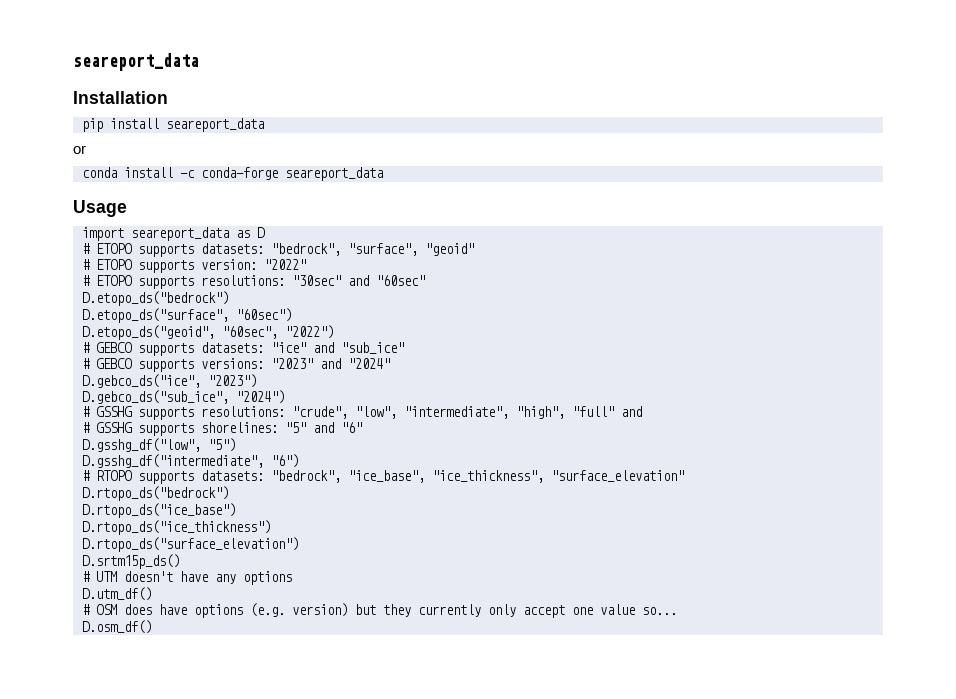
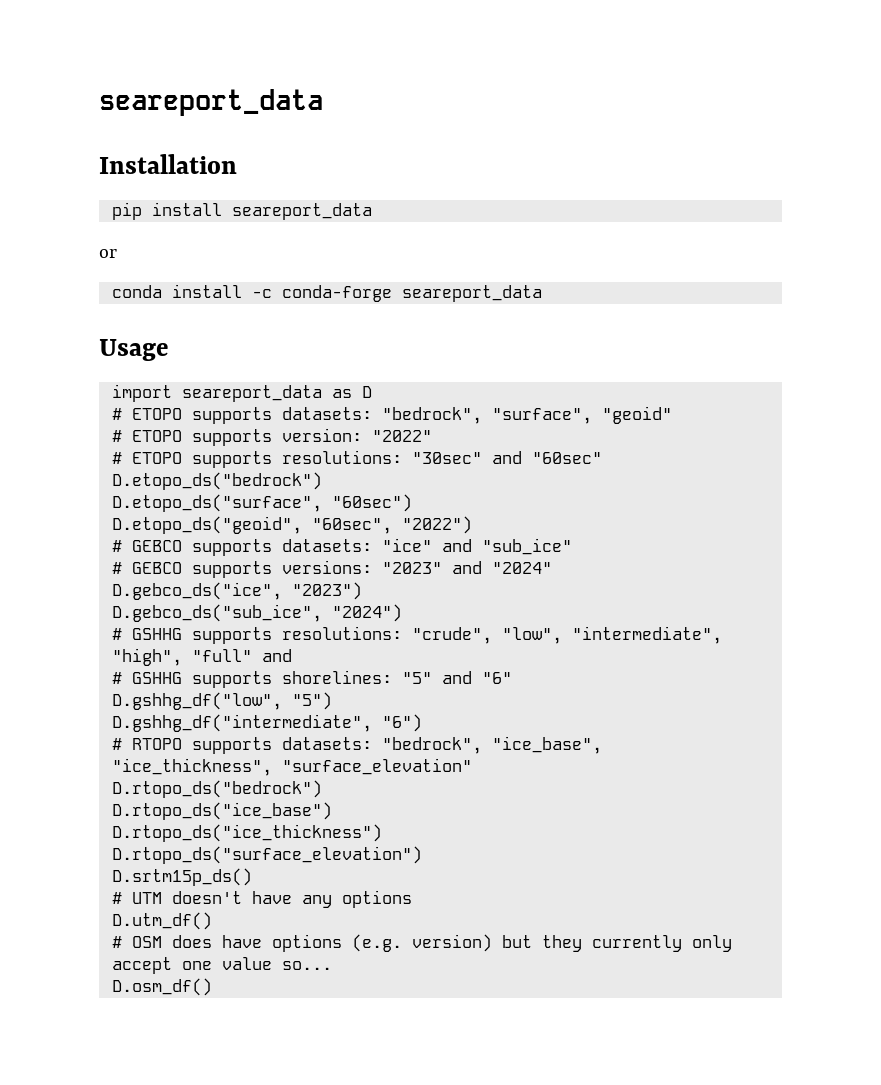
- # GSSHG supports resolutions: "crude", "low", "intermediate", "high", "full" and
+ # GSHHG supports resolutions: "crude", "low", "intermediate", "high", "full" and
- # GSSHG supports shorelines: "5" and "6"
+ # GSHHG supports shorelines: "5" and "6"
- D.gsshg_df("low", "5")
+ D.gshhg_df("low", "5")
- D.gsshg_df("intermediate", "6")
+ D.gshhg_df("intermediate", "6")

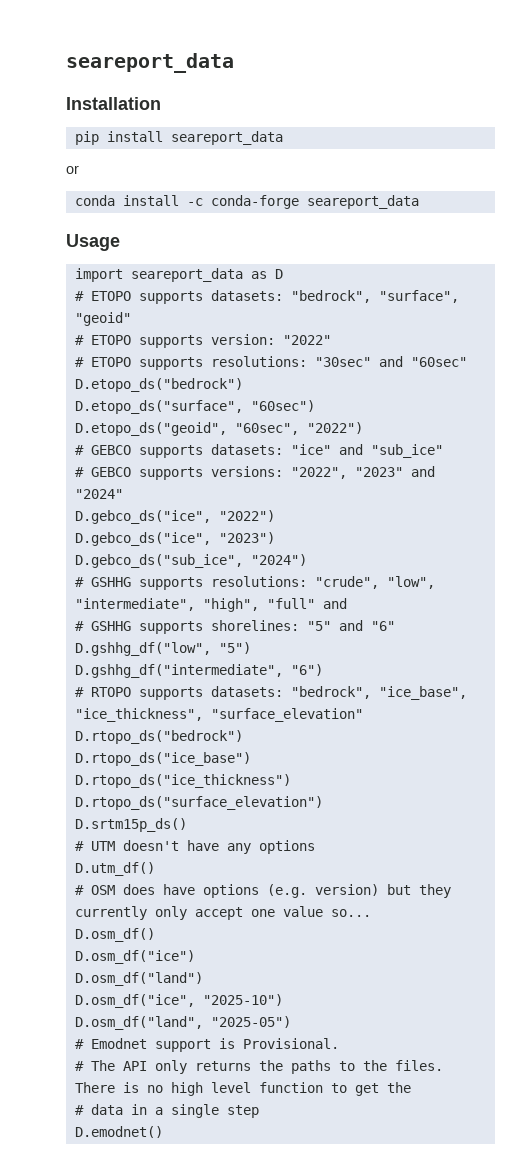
- # GEBCO supports versions: "2023" and "2024"
+ # GEBCO supports versions: "2022", "2023" and "2024"
+ D.gebco_ds("ice", "2022")
+ D.osm_df("ice")
+ D.osm_df("land")
+ D.osm_df("ice", "2025-10")
+ D.osm_df("land", "2025-05")
+ # Emodnet support is Provisional.
+ # The API only returns the paths to the files. There is no high level function to get the
+ # data in a single step
+ D.emodnet()

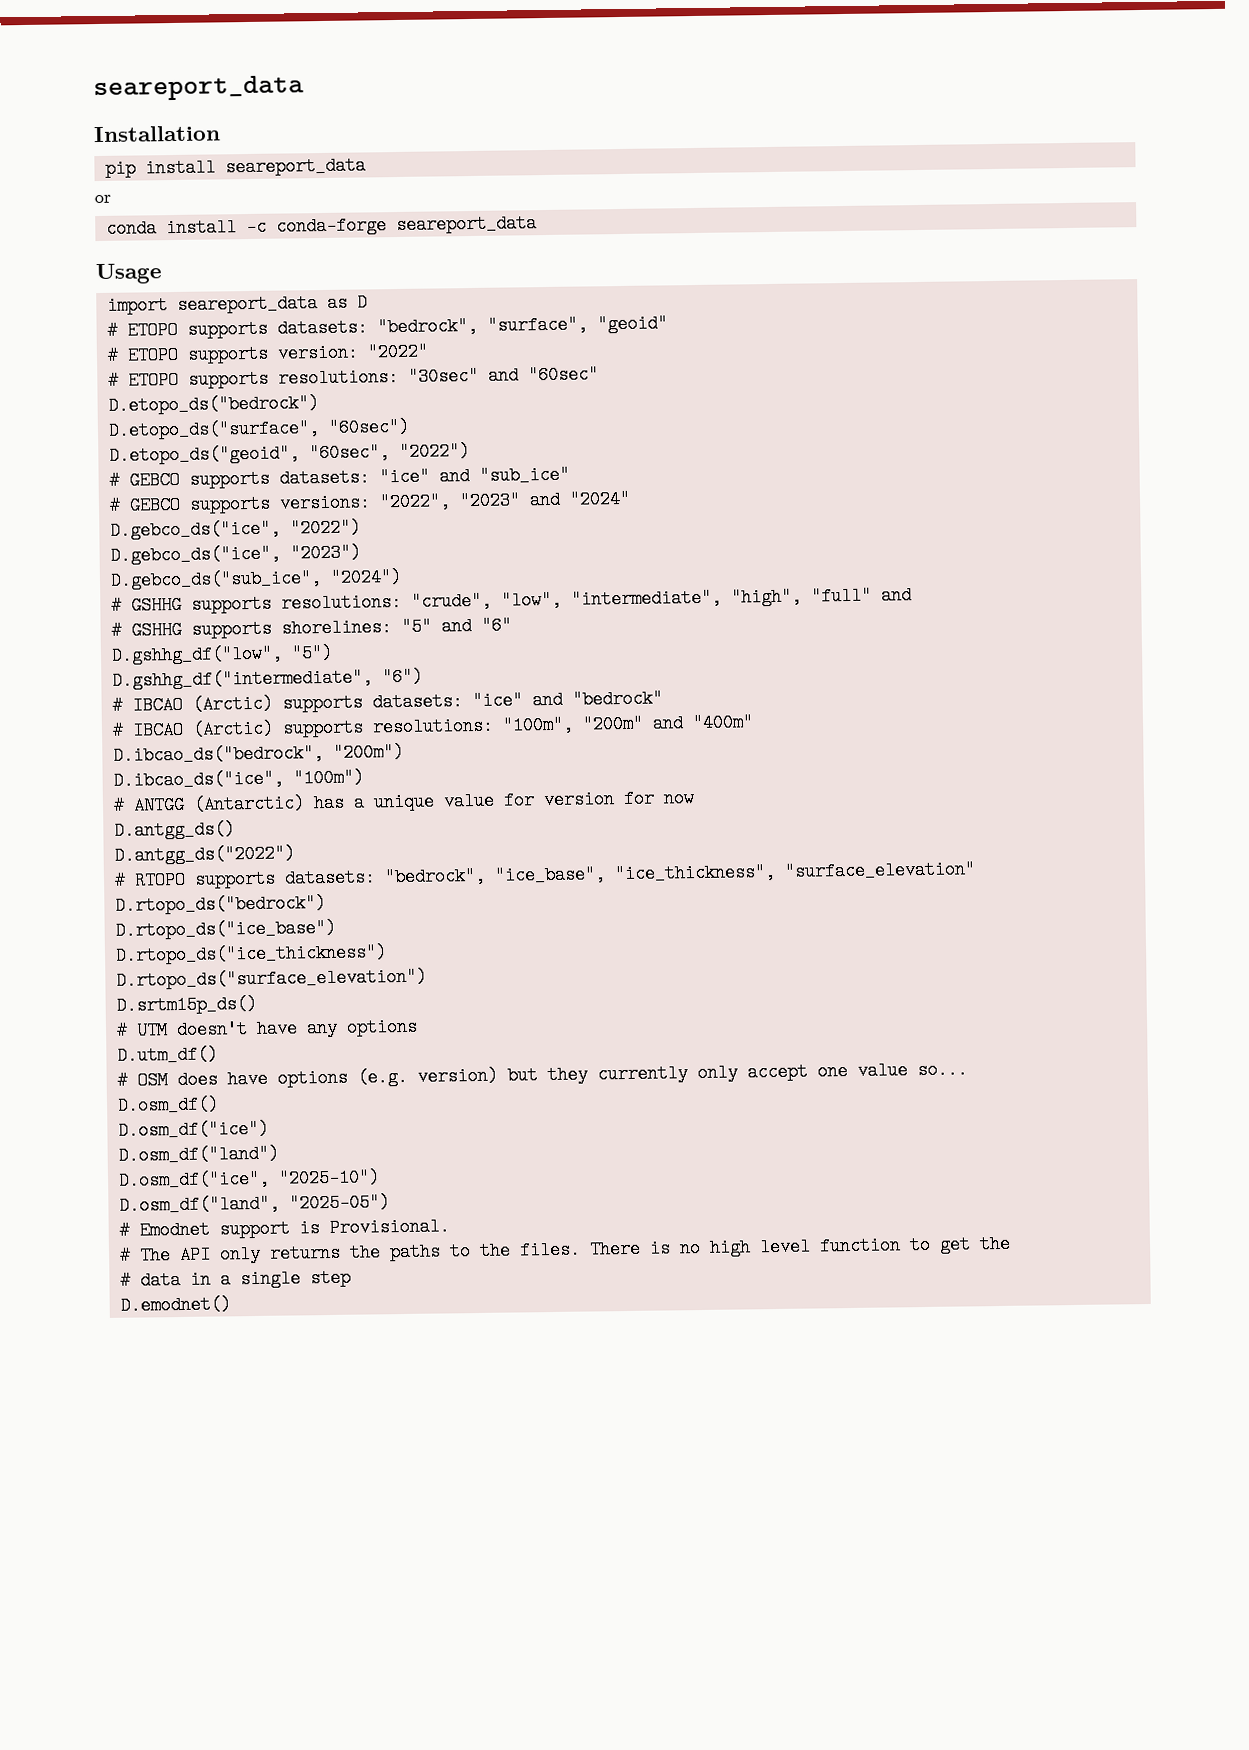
+ # IBCAO (Arctic) supports datasets: "ice" and "bedrock"
+ # IBCAO (Arctic) supports resolutions: "100m", "200m" and "400m"
+ D.ibcao_ds("bedrock", "200m")
+ D.ibcao_ds("ice", "100m")
+ # ANTGG (Antarctic) has a unique value for version for now
+ D.antgg_ds()
+ D.antgg_ds("2022")

